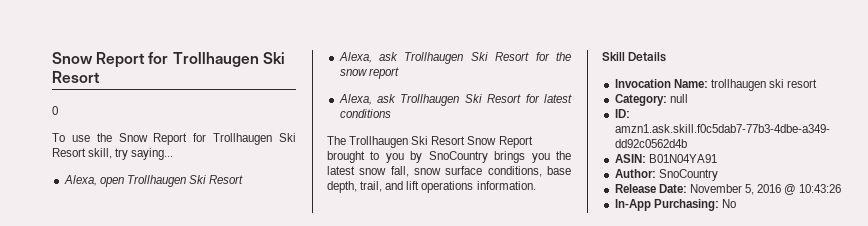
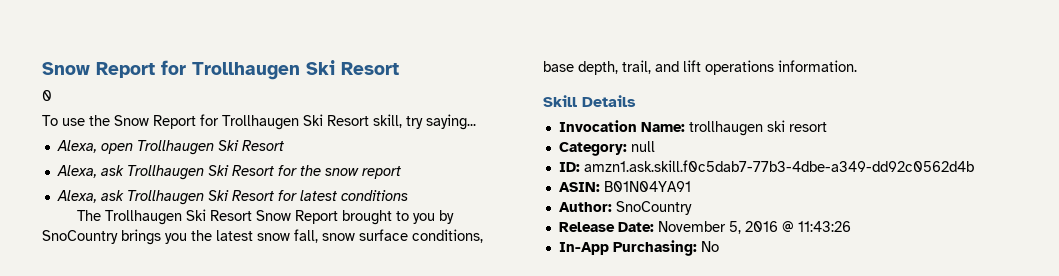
- Release Date: November 5, 2016 @ 10:43:26
+ Release Date: November 5, 2016 @ 11:43:26

